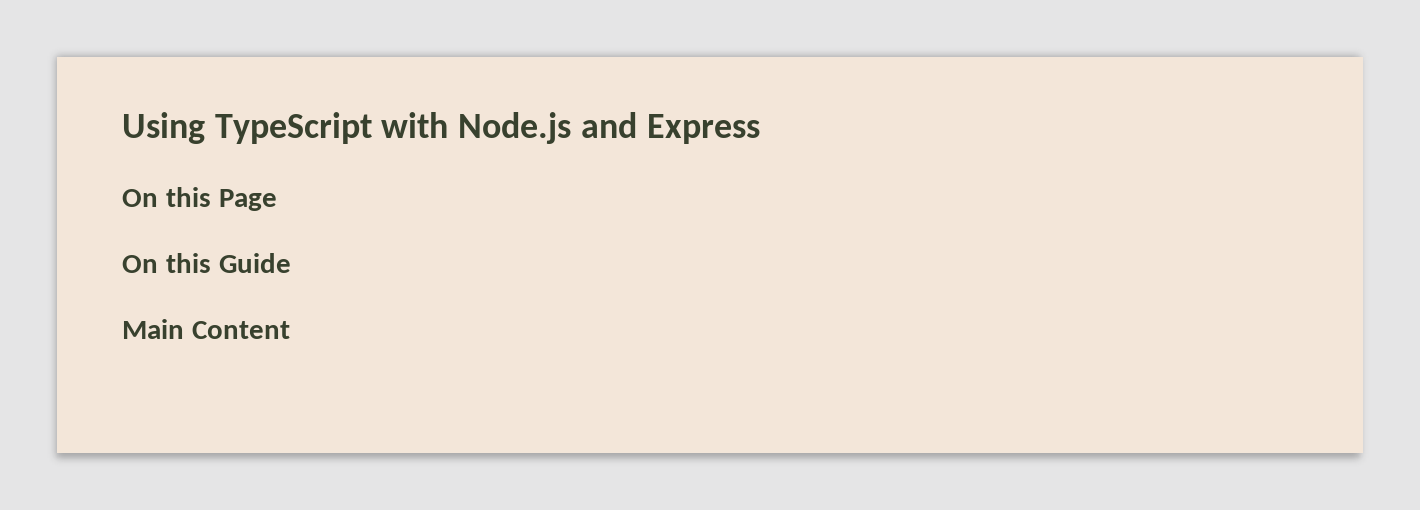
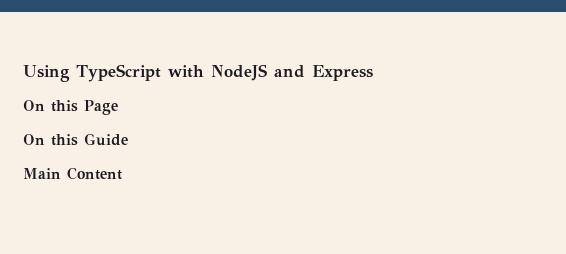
- Using TypeScript with Node.js and Express
+ Using TypeScript with NodeJS and Express

